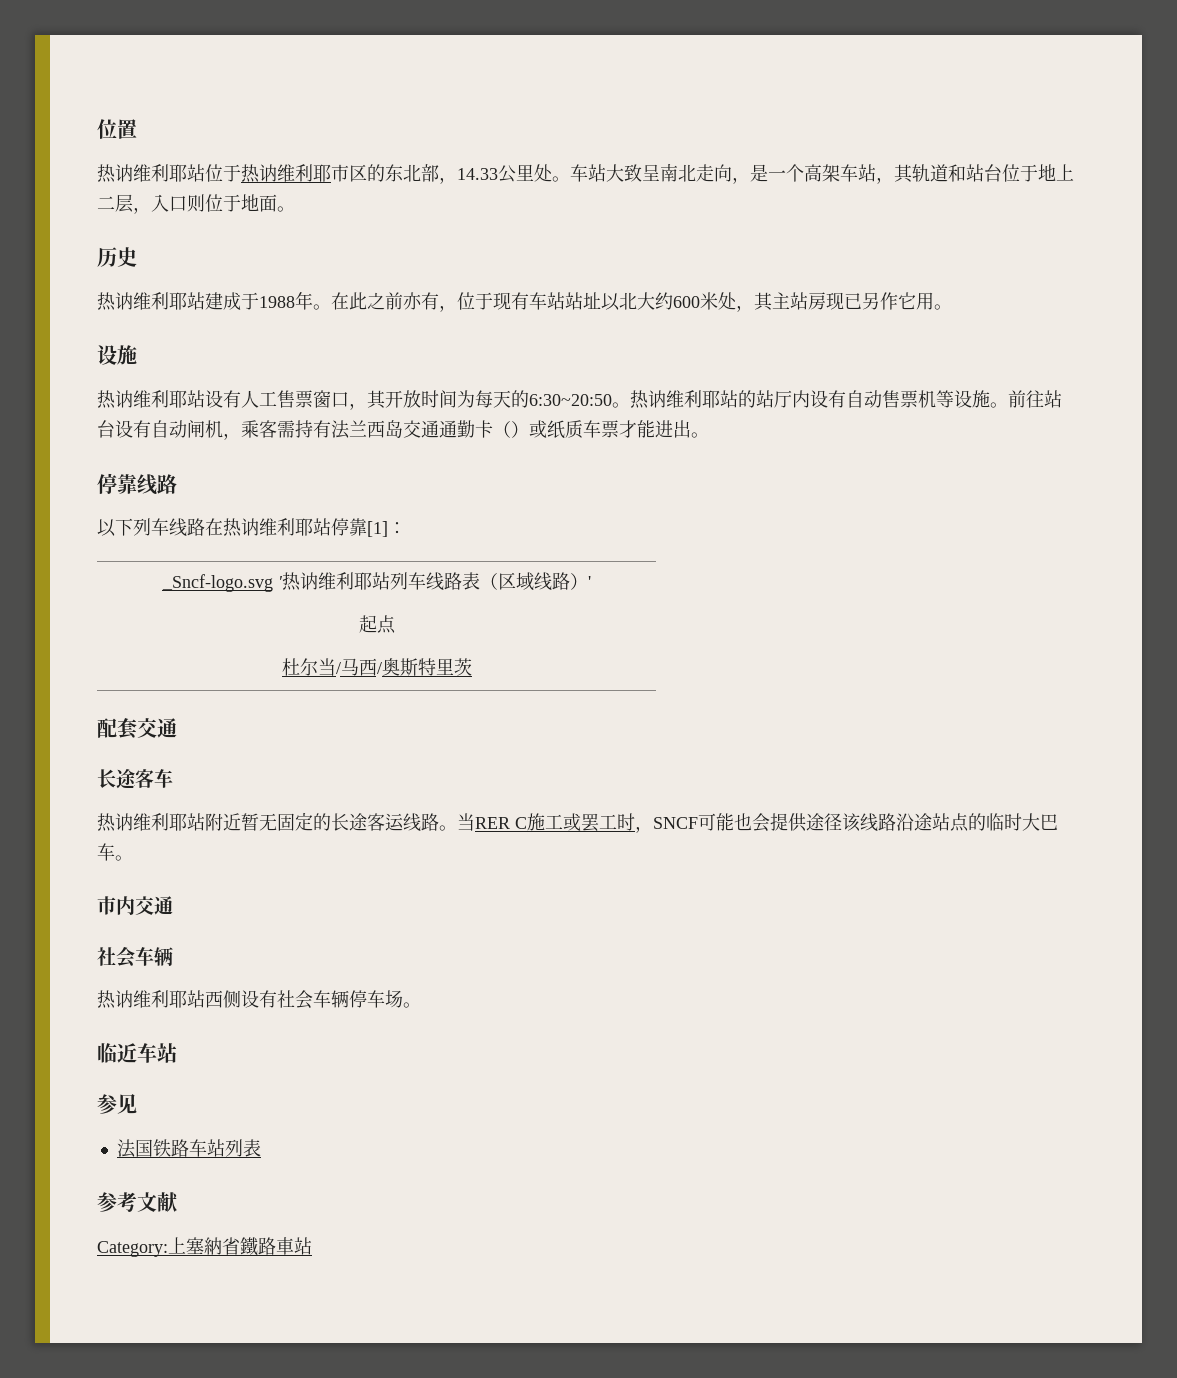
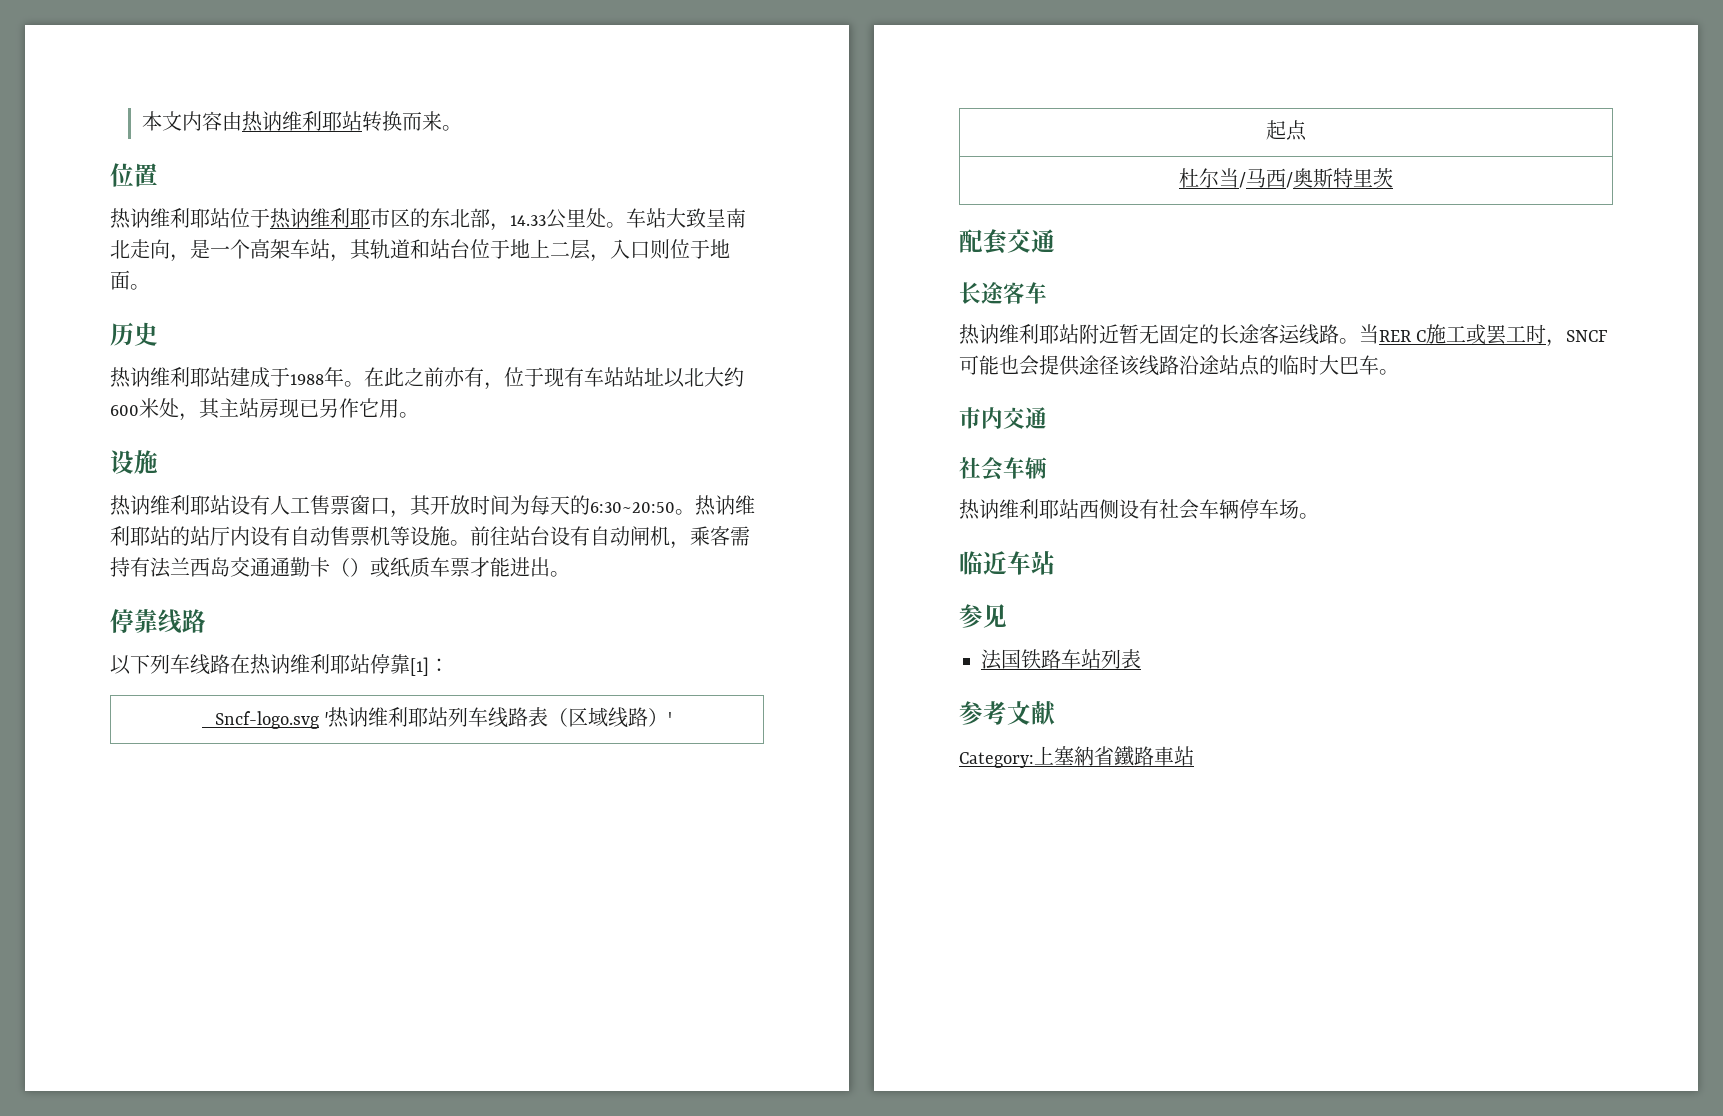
+ 本文内容由热讷维利耶站转换而来。

